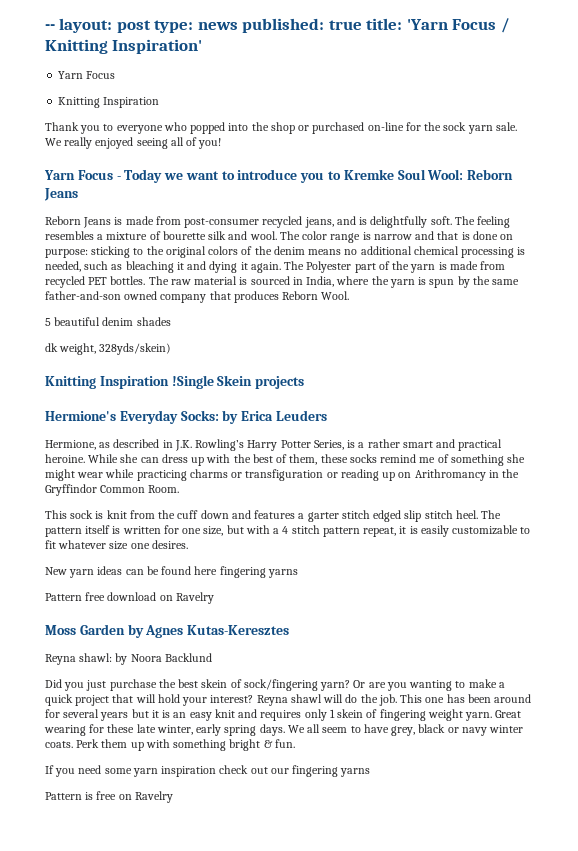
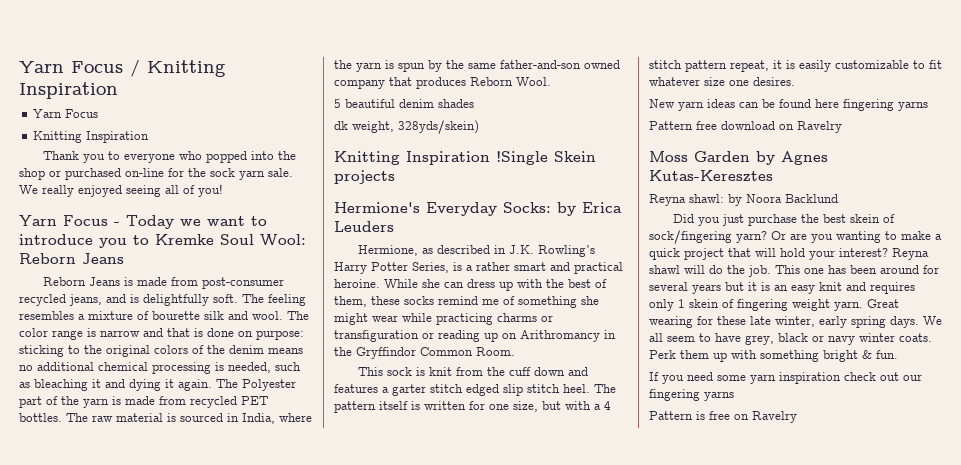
- -- layout: post type: news published: true title: 'Yarn Focus / Knitting Inspiration'
+ Yarn Focus / Knitting Inspiration

